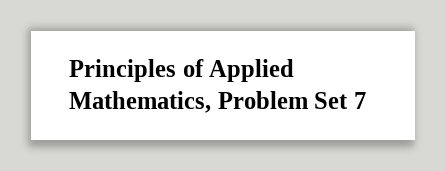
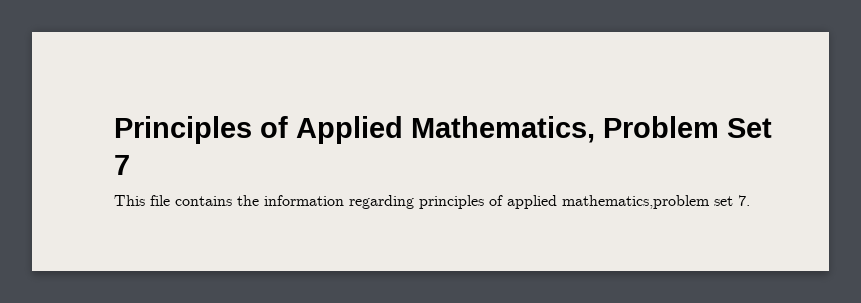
+ This file contains the information regarding principles of applied mathematics,problem set 7.

